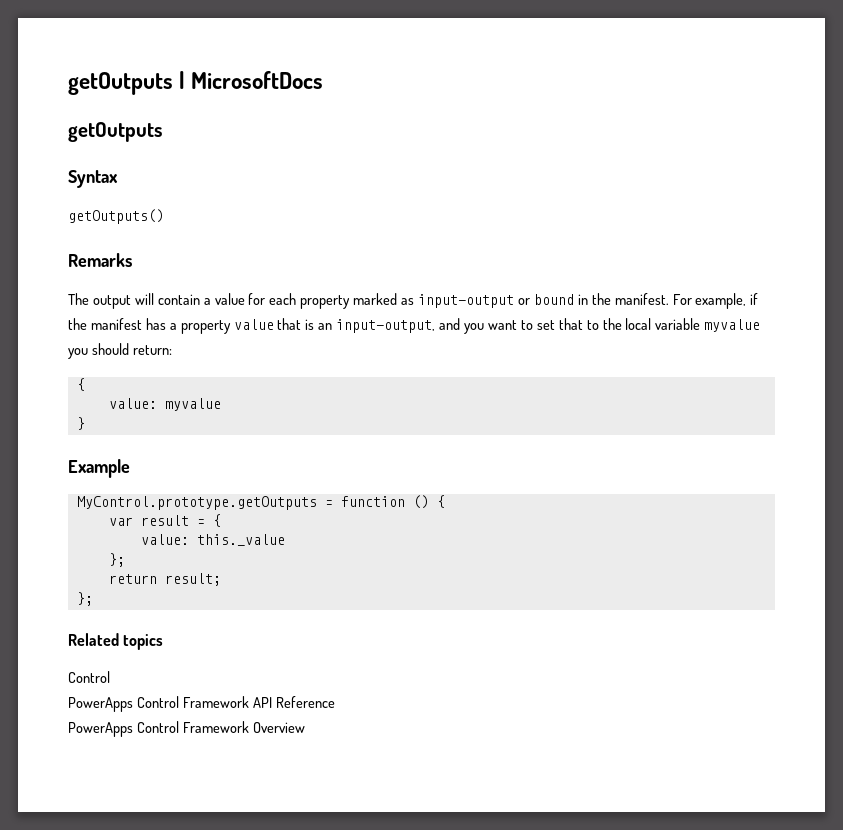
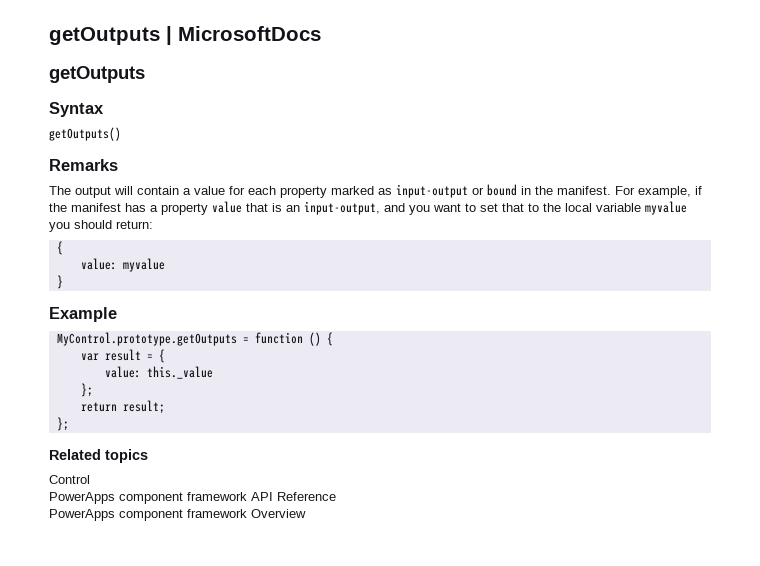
- PowerApps Control Framework API Reference
+ PowerApps component framework API Reference
- PowerApps Control Framework Overview
+ PowerApps component framework Overview

